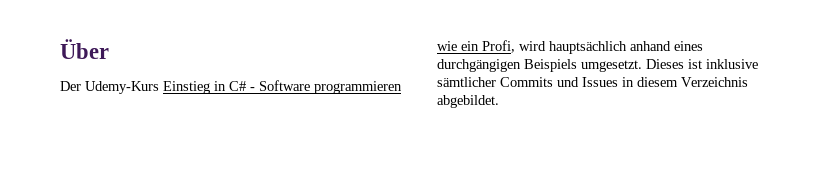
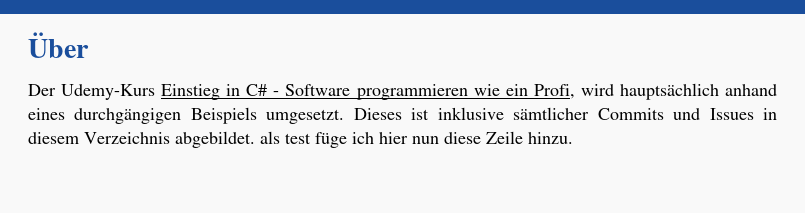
- Dieses ist inklusive sämtlicher Commits und Issues in diesem Verzeichnis abgebildet.
+ Dieses ist inklusive sämtlicher Commits und Issues in diesem Verzeichnis abgebildet. als test füge ich hier nun diese Zeile hinzu.

